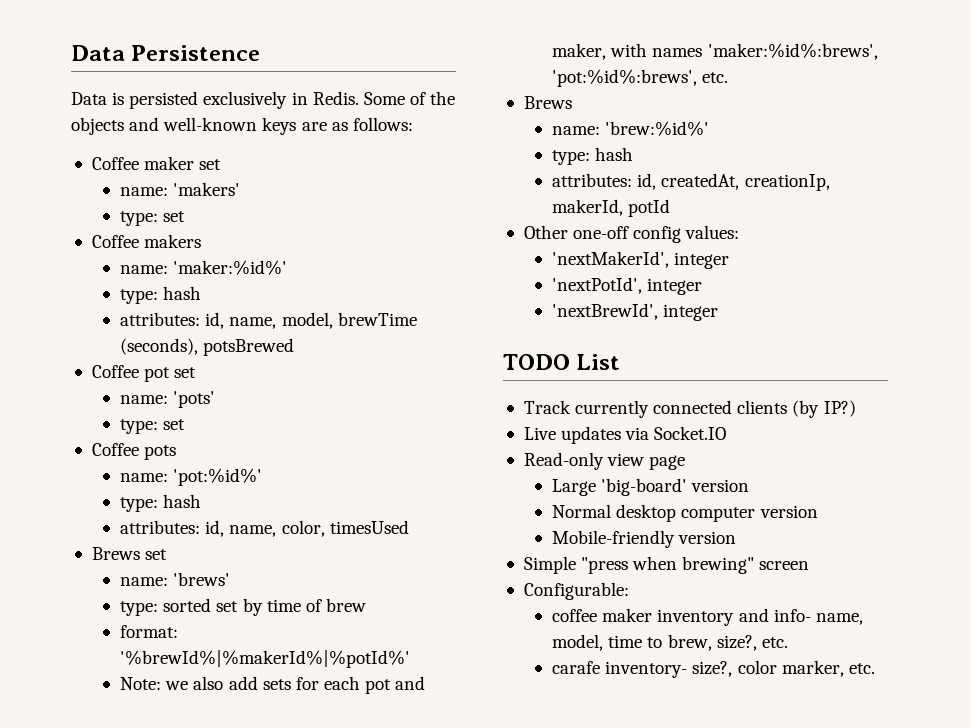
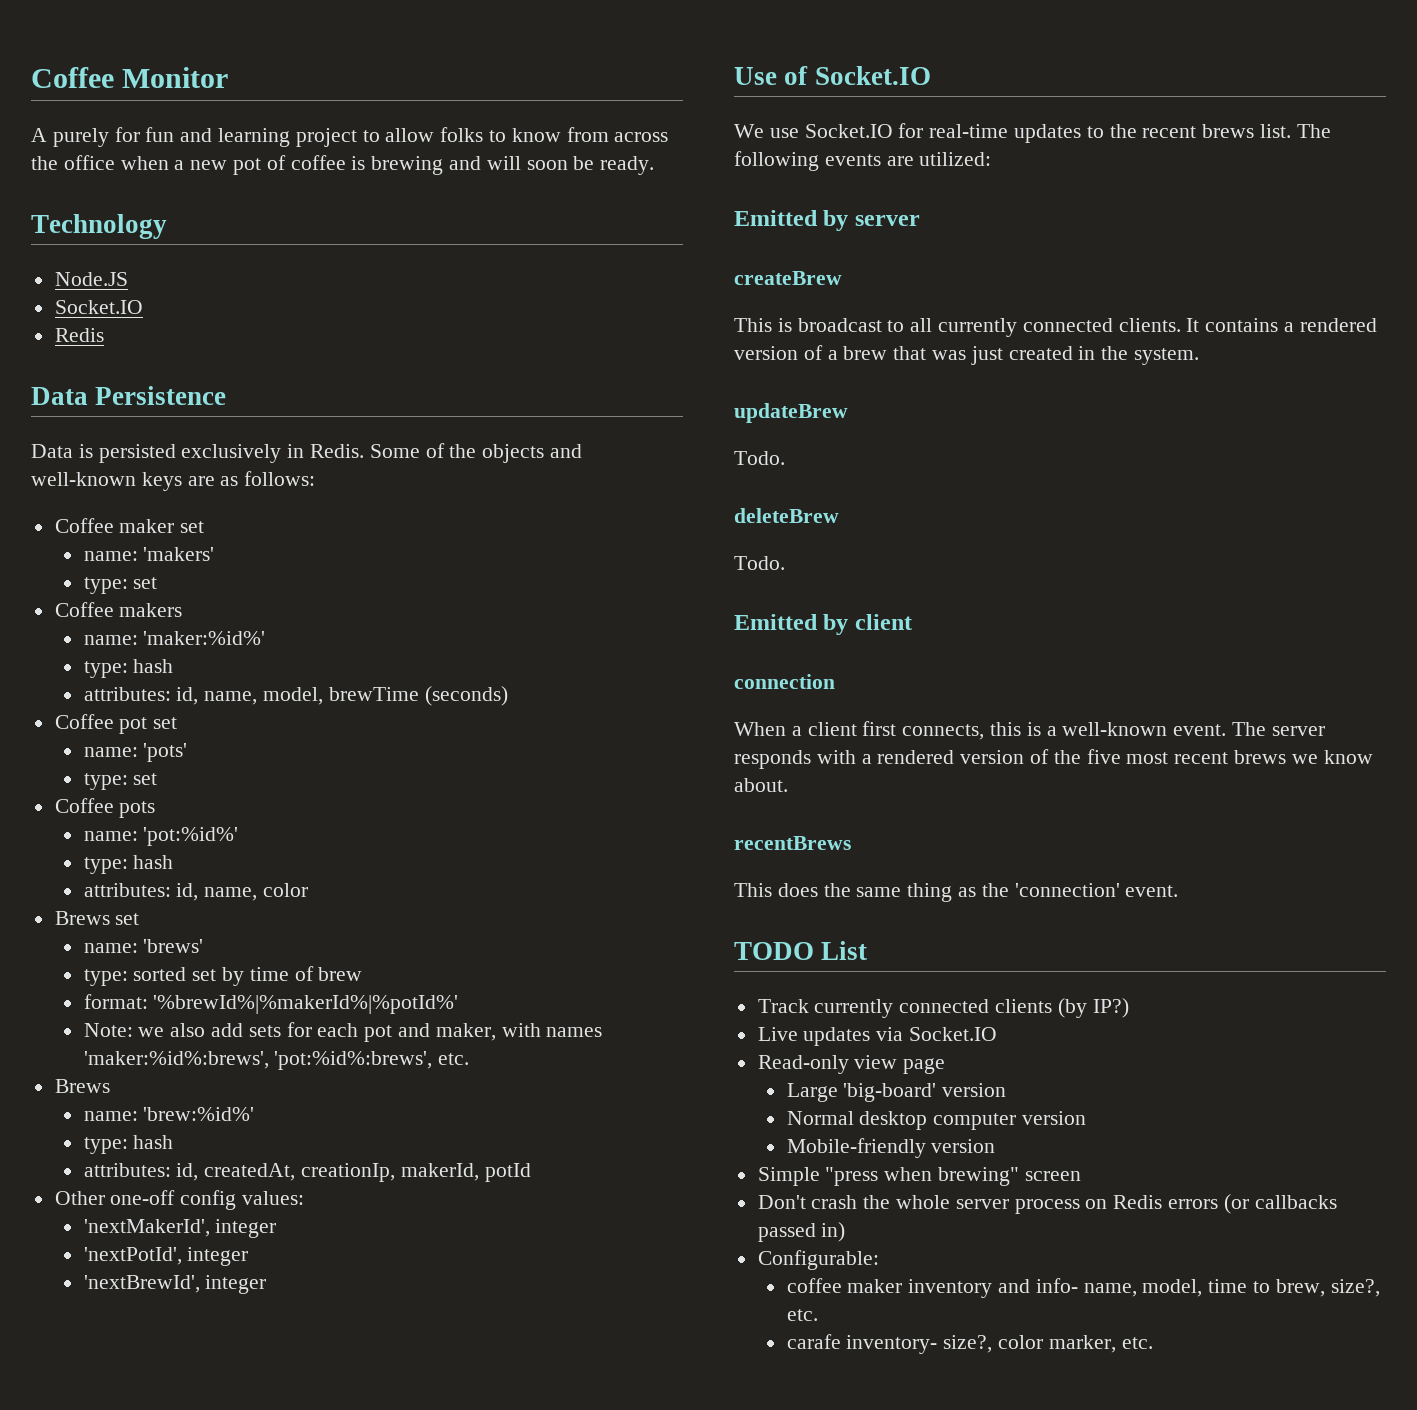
+ Coffee Monitor
+ A purely for fun and learning project to allow folks to know from across the office when a new pot of coffee is brewing and will soon be ready.
+ Technology
+ Node.JS
+ Socket.IO
+ Redis
- attributes: id, name, model, brewTime (seconds), potsBrewed
+ attributes: id, name, model, brewTime (seconds)
- attributes: id, name, color, timesUsed
+ attributes: id, name, color
+ Use of Socket.IO
+ We use Socket.IO for real-time updates to the recent brews list. The following events are utilized:
+ Emitted by server
+ createBrew
+ This is broadcast to all currently connected clients. It contains a rendered version of a brew that was just created in the system.
+ updateBrew
+ Todo.
+ deleteBrew
+ Todo.
+ Emitted by client
+ connection
+ When a client first connects, this is a well-known event. The server responds with a rendered version of the five most recent brews we know about.
+ recentBrews
+ This does the same thing as the 'connection' event.
+ Don't crash the whole server process on Redis errors (or callbacks passed in)

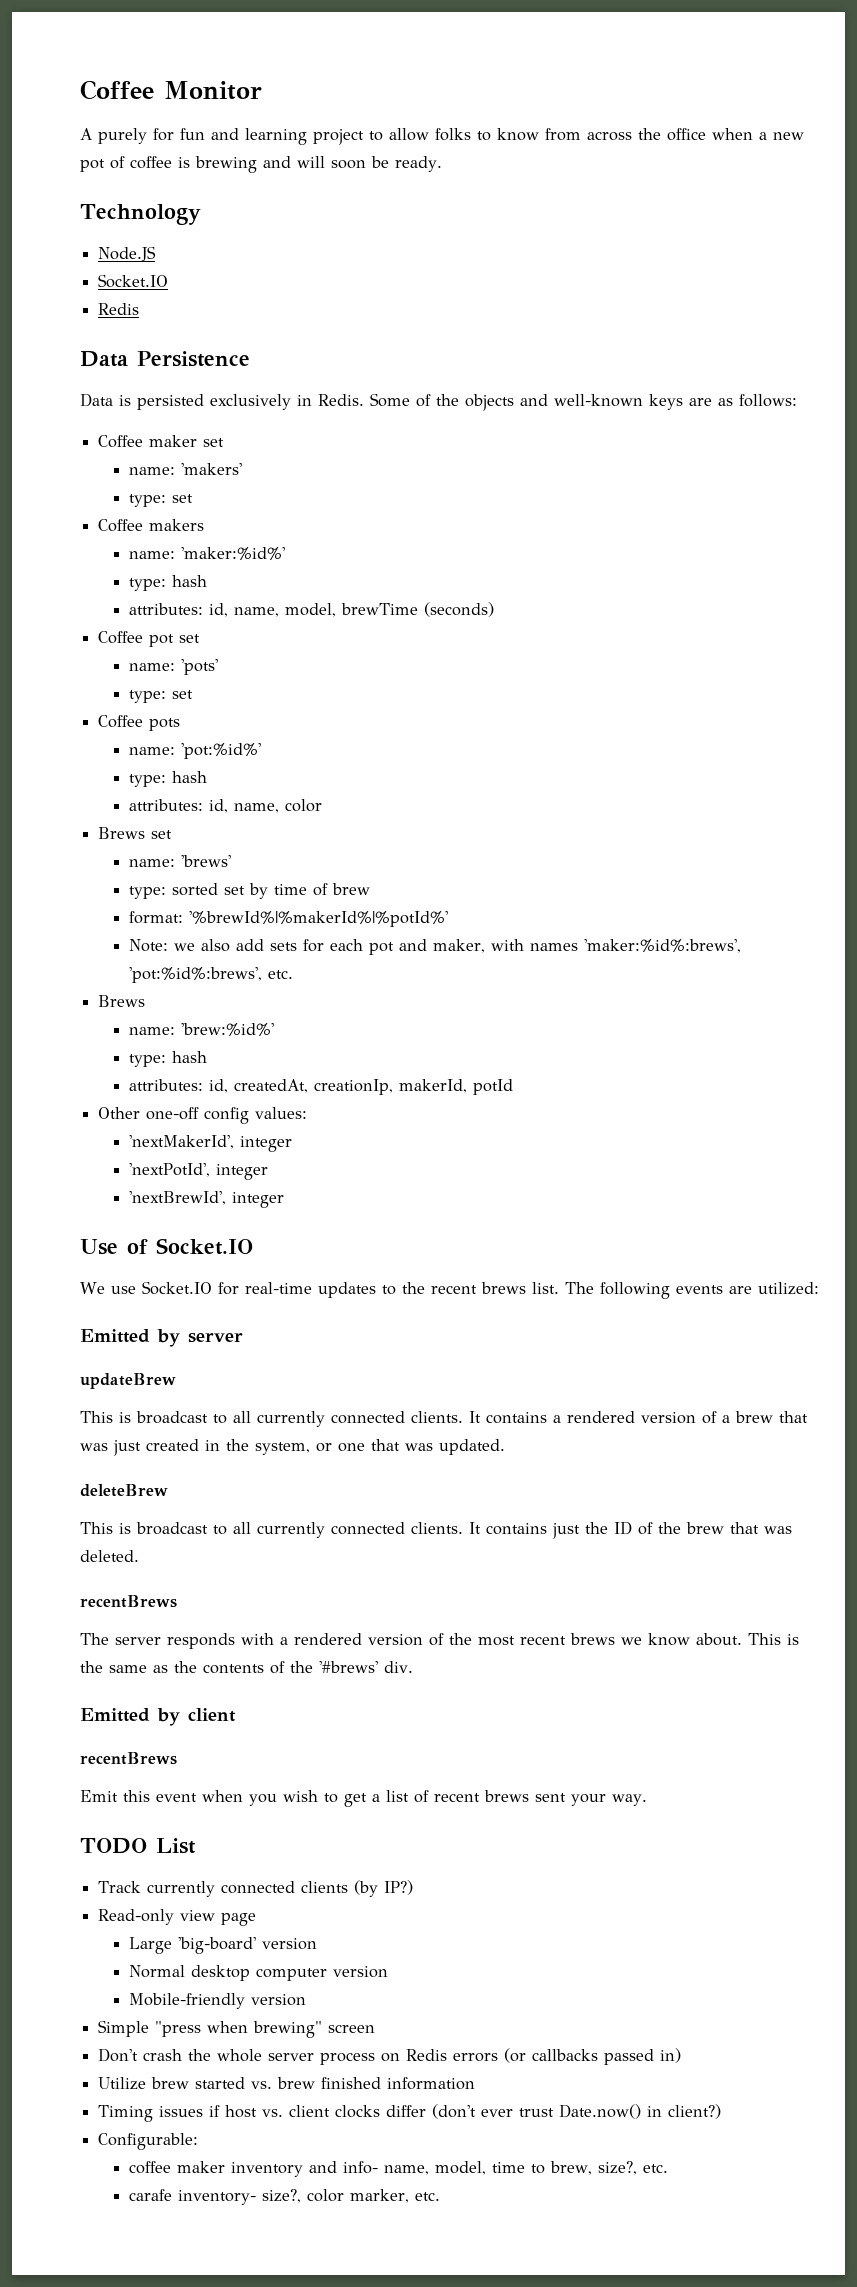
- createBrew
+ updateBrew
- It contains a rendered version of a brew that was just created in the system.
- updateBrew
- Todo.
+ It contains a rendered version of a brew that was just created in the system, or one that was updated.
  deleteBrew
- Todo.
+ This is broadcast to all currently connected clients. It contains just the ID of the brew that was deleted.
+ recentBrews
+ The server responds with a rendered version of the most recent brews we know about. This is the same as the contents of the '#brews' div.
  Emitted by client
- connection
- When a client first connects, this is a well-known event. The server responds with a rendered version of the five most recent brews we know about.
  recentBrews
- This does the same thing as the 'connection' event.
+ Emit this event when you wish to get a list of recent brews sent your way.
- Live updates via Socket.IO
+ Utilize brew started vs. brew finished information
+ Timing issues if host vs. client clocks differ (don't ever trust Date.now() in client?)

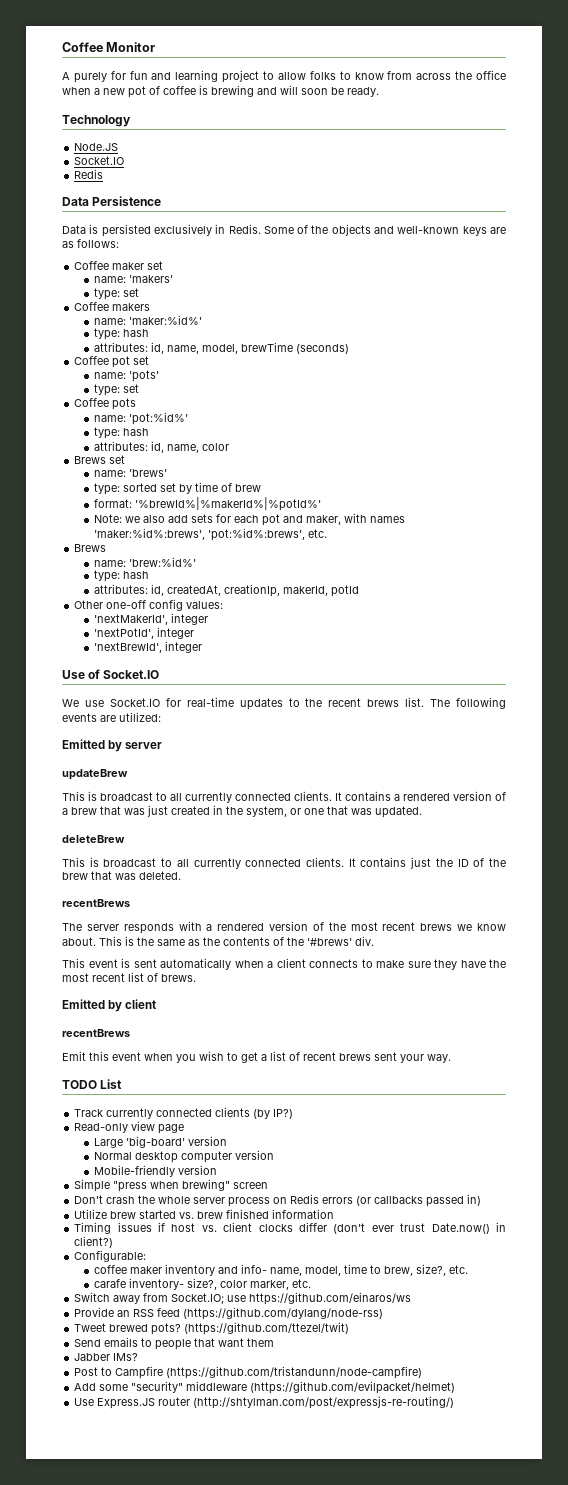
+ This event is sent automatically when a client connects to make sure they have the most recent list of brews.
+ Switch away from Socket.IO; use https://github.com/einaros/ws
+ Provide an RSS feed (https://github.com/dylang/node-rss)
+ Tweet brewed pots? (https://github.com/ttezel/twit)
+ Send emails to people that want them
+ Jabber IMs?
+ Post to Campfire (https://github.com/tristandunn/node-campfire)
+ Add some "security" middleware (https://github.com/evilpacket/helmet)
+ Use Express.JS router (http://shtylman.com/post/expressjs-re-routing/)

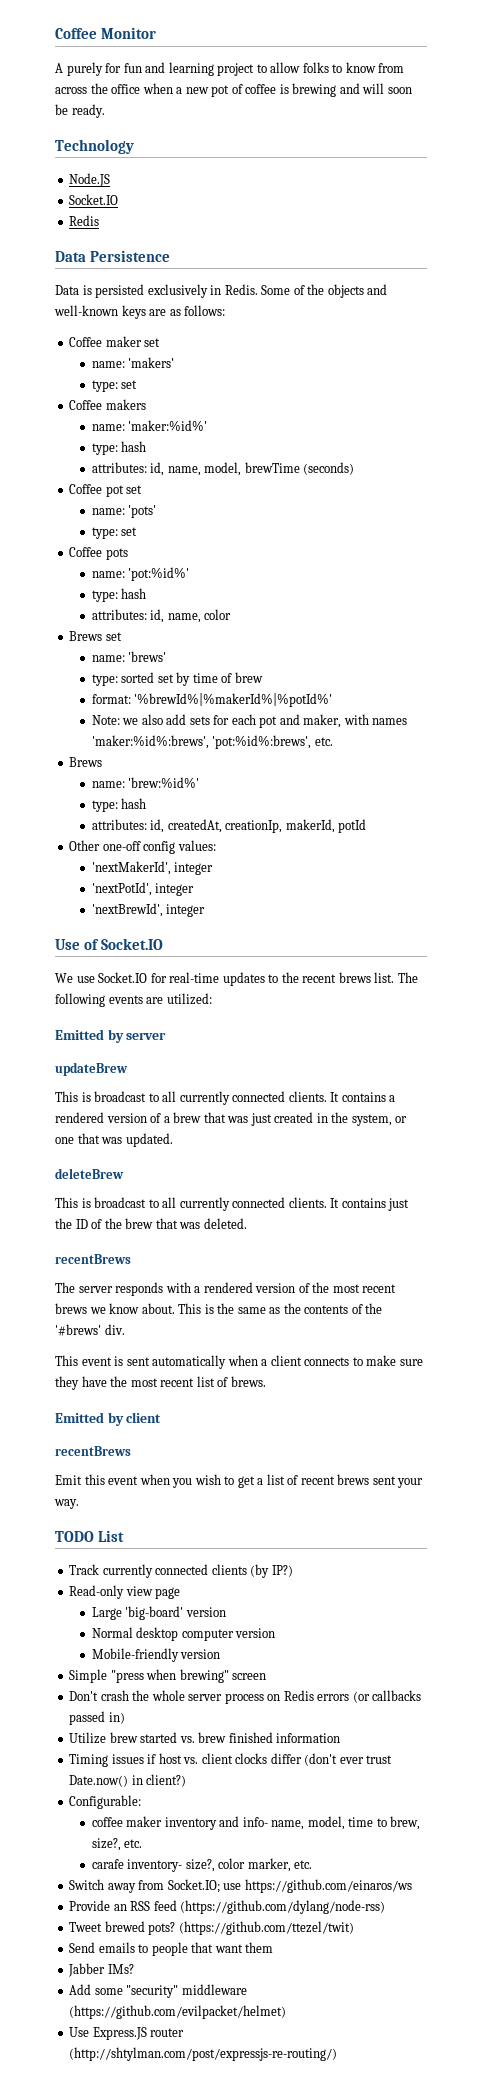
- Post to Campfire (https://github.com/tristandunn/node-campfire)

